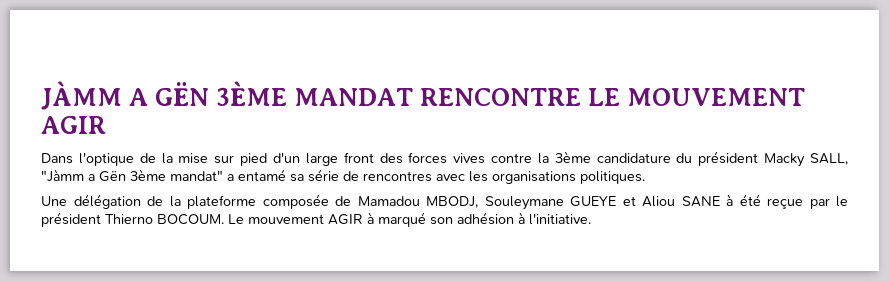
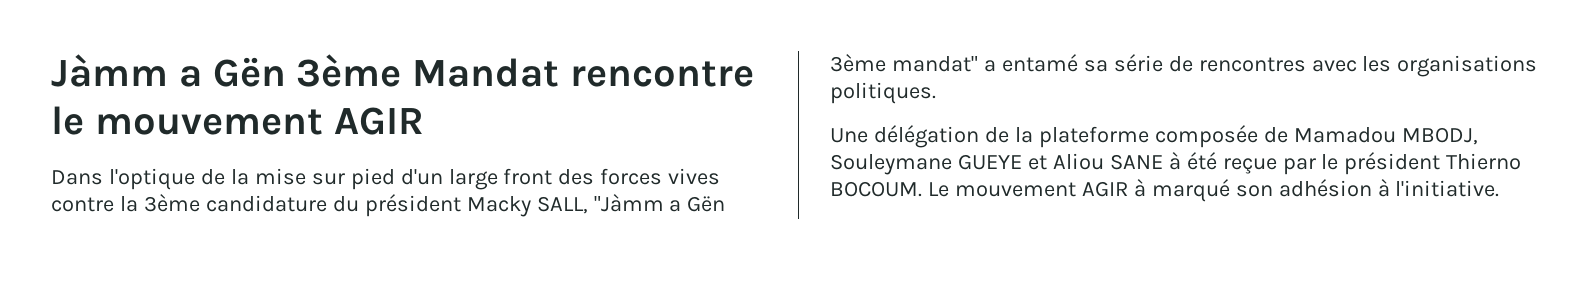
- JÀMM A GËN 3ÈME MANDAT RENCONTRE LE MOUVEMENT AGIR
+ Jàmm a Gën 3ème Mandat rencontre le mouvement AGIR

